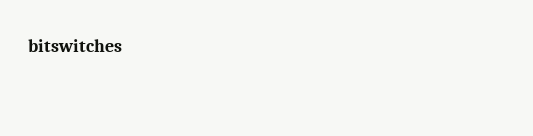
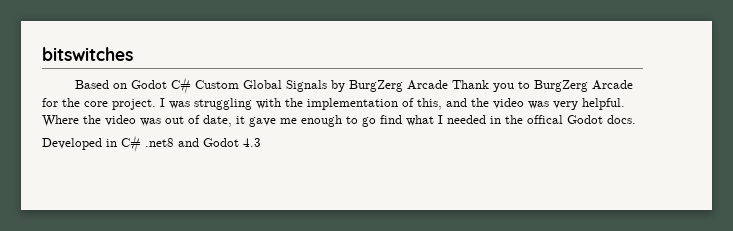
+ Based on Godot C# Custom Global Signals by BurgZerg Arcade Thank you to BurgZerg Arcade for the core project. I was struggling with the implementation of this, and the video was very helpful. Where the video was out of date, it gave me enough to go find what I needed in the offical Godot docs.
+ Developed in C# .net8 and Godot 4.3

